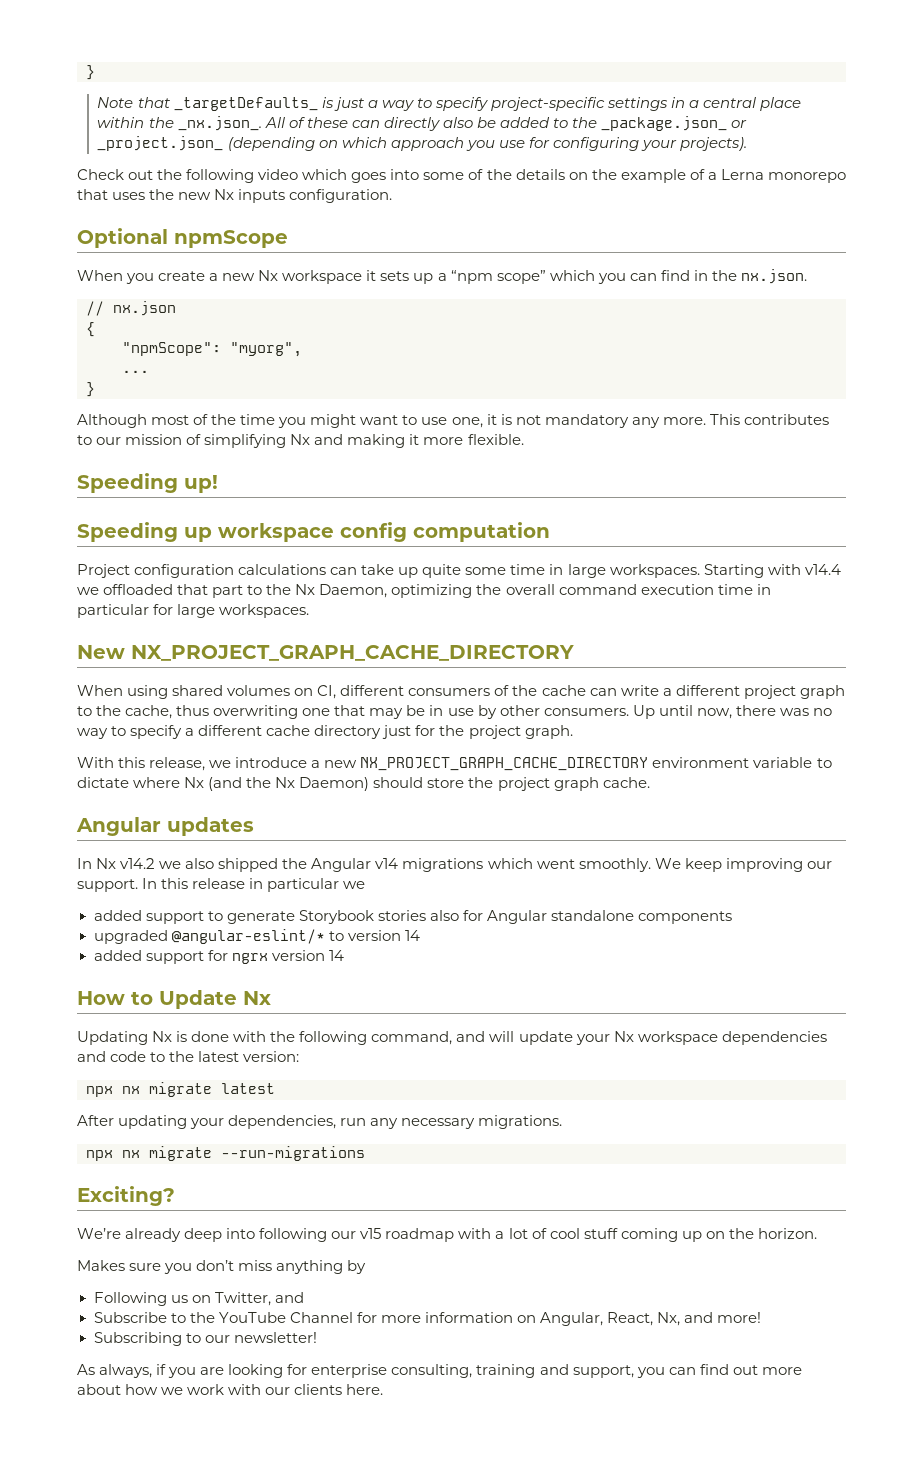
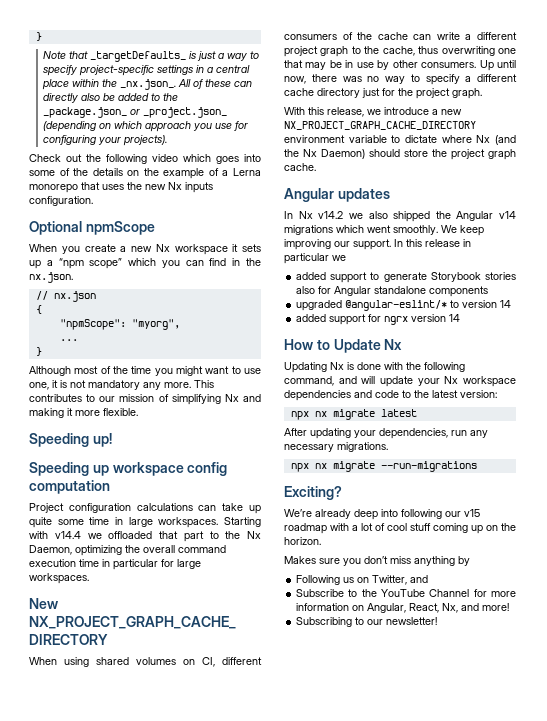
- As always, if you are looking for enterprise consulting, training and support, you can find out more about how we work with our clients here.

